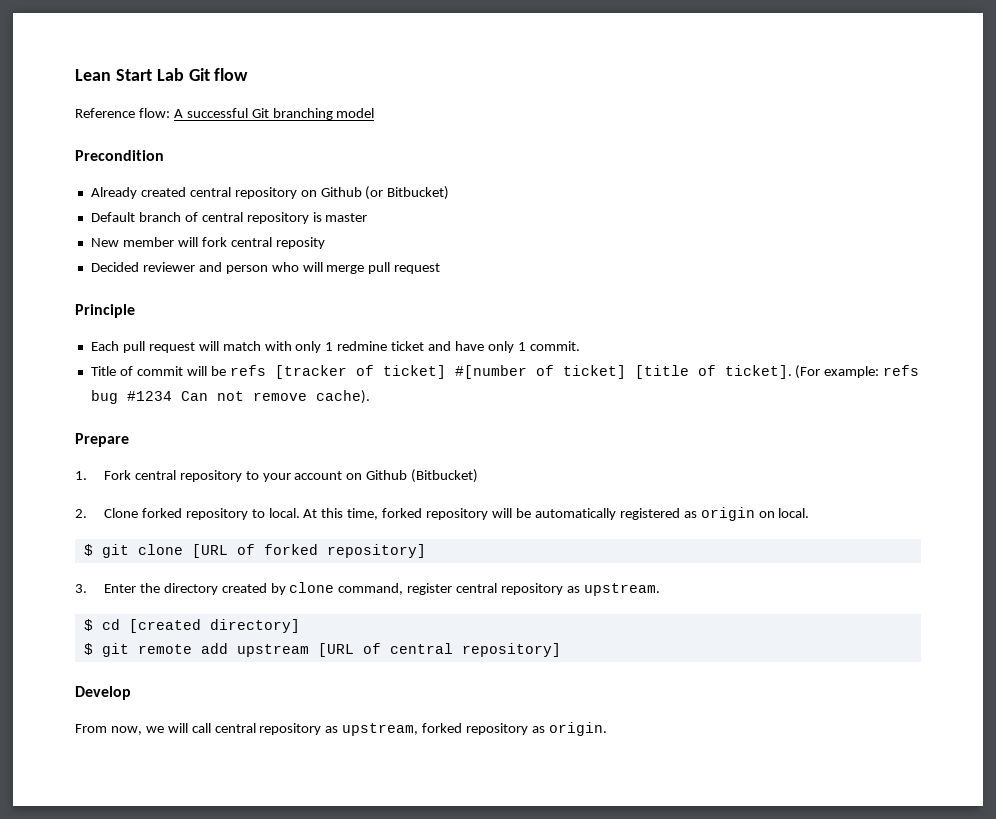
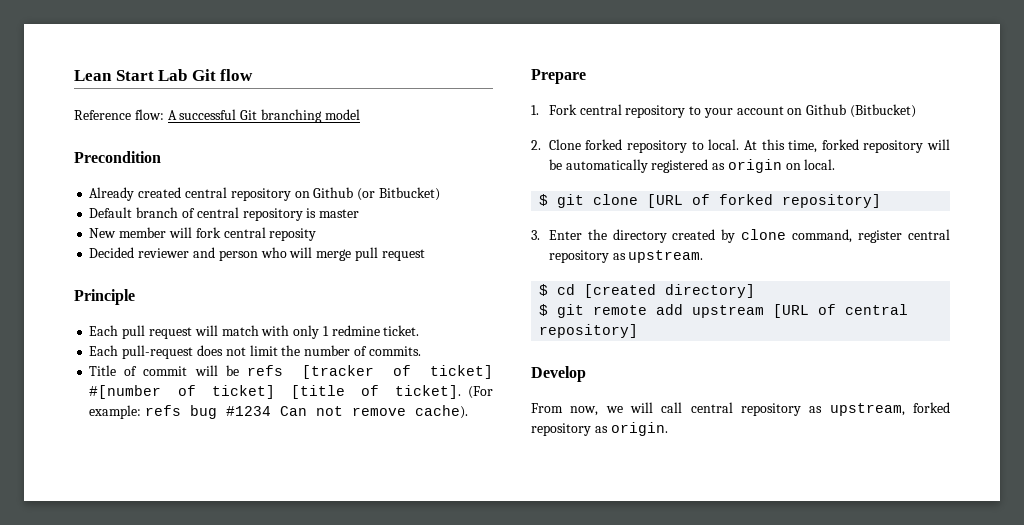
- Each pull request will match with only 1 redmine ticket and have only 1 commit.
+ Each pull request will match with only 1 redmine ticket.
+ Each pull-request does not limit the number of commits.

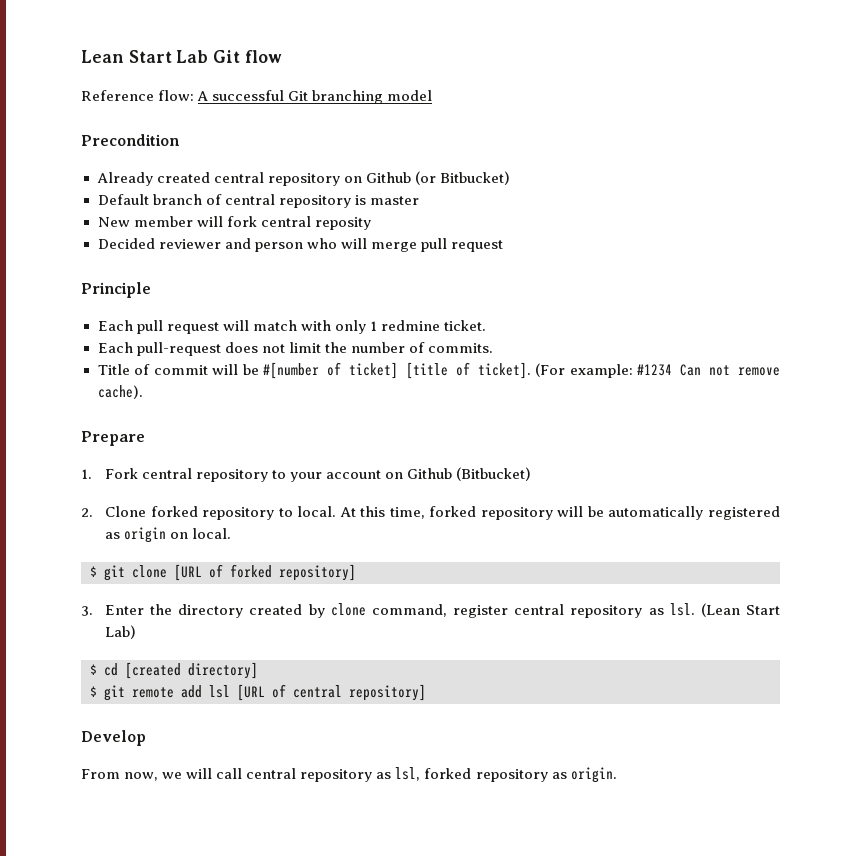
- Title of commit will be refs [tracker of ticket] #[number of ticket] [title of ticket].
+ Title of commit will be #[number of ticket] [title of ticket].
- (For example: refs bug #1234 Can not remove cache).
+ (For example: #1234 Can not remove cache).
- 3. Enter the directory created by clone command, register central repository as upstream.
+ 3. Enter the directory created by clone command, register central repository as lsl. (Lean Start Lab)
- $ git remote add upstream [URL of central repository]
+ $ git remote add lsl [URL of central repository]
- From now, we will call central repository as upstream, forked repository as origin.
+ From now, we will call central repository as lsl, forked repository as origin.

